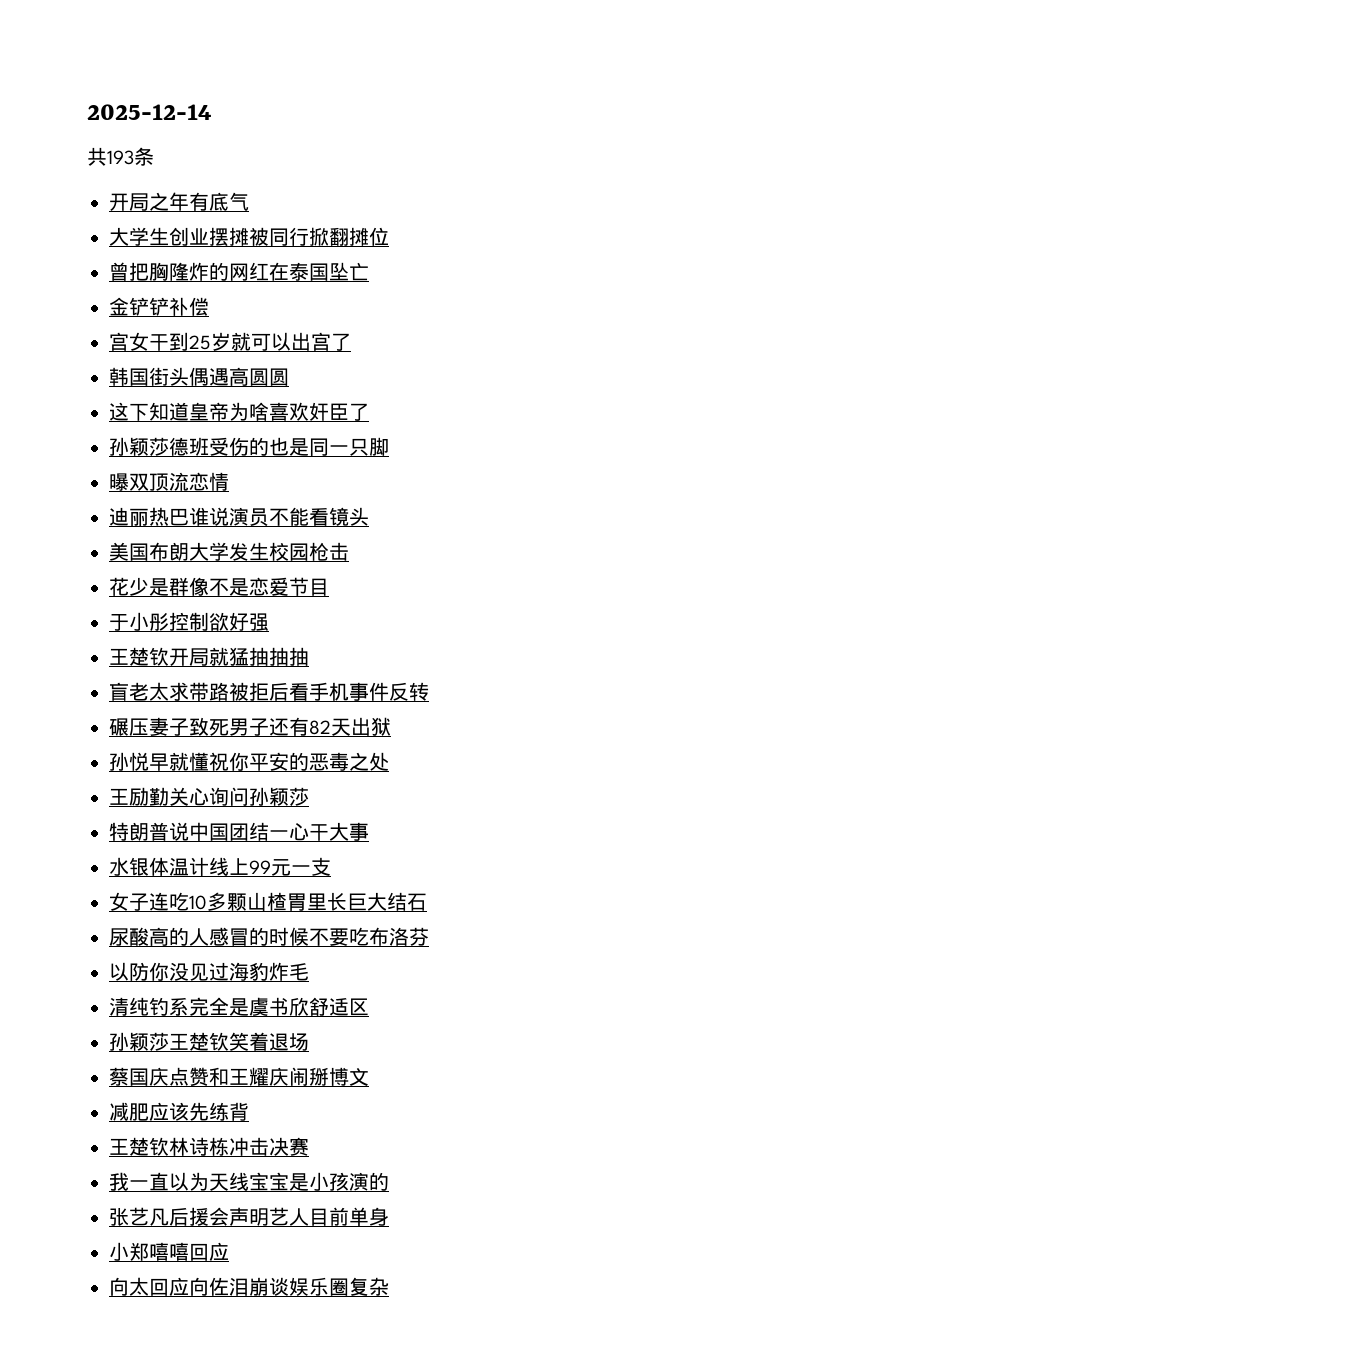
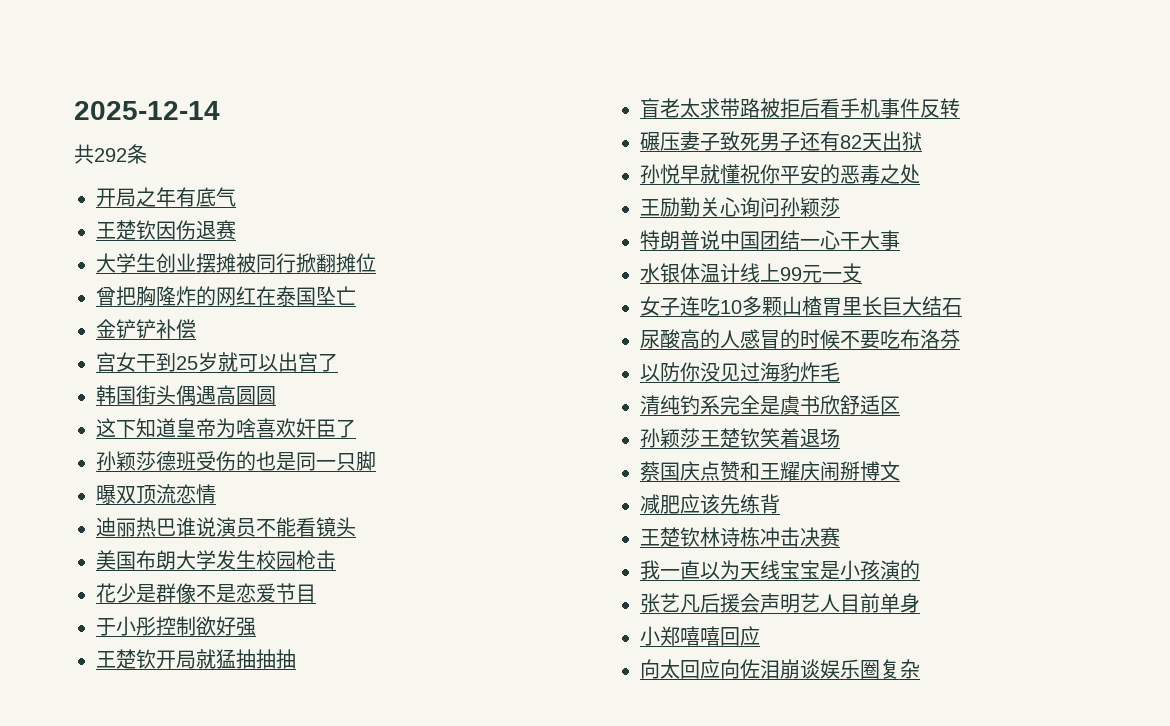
- 共193条
+ 共292条
+ 王楚钦因伤退赛

